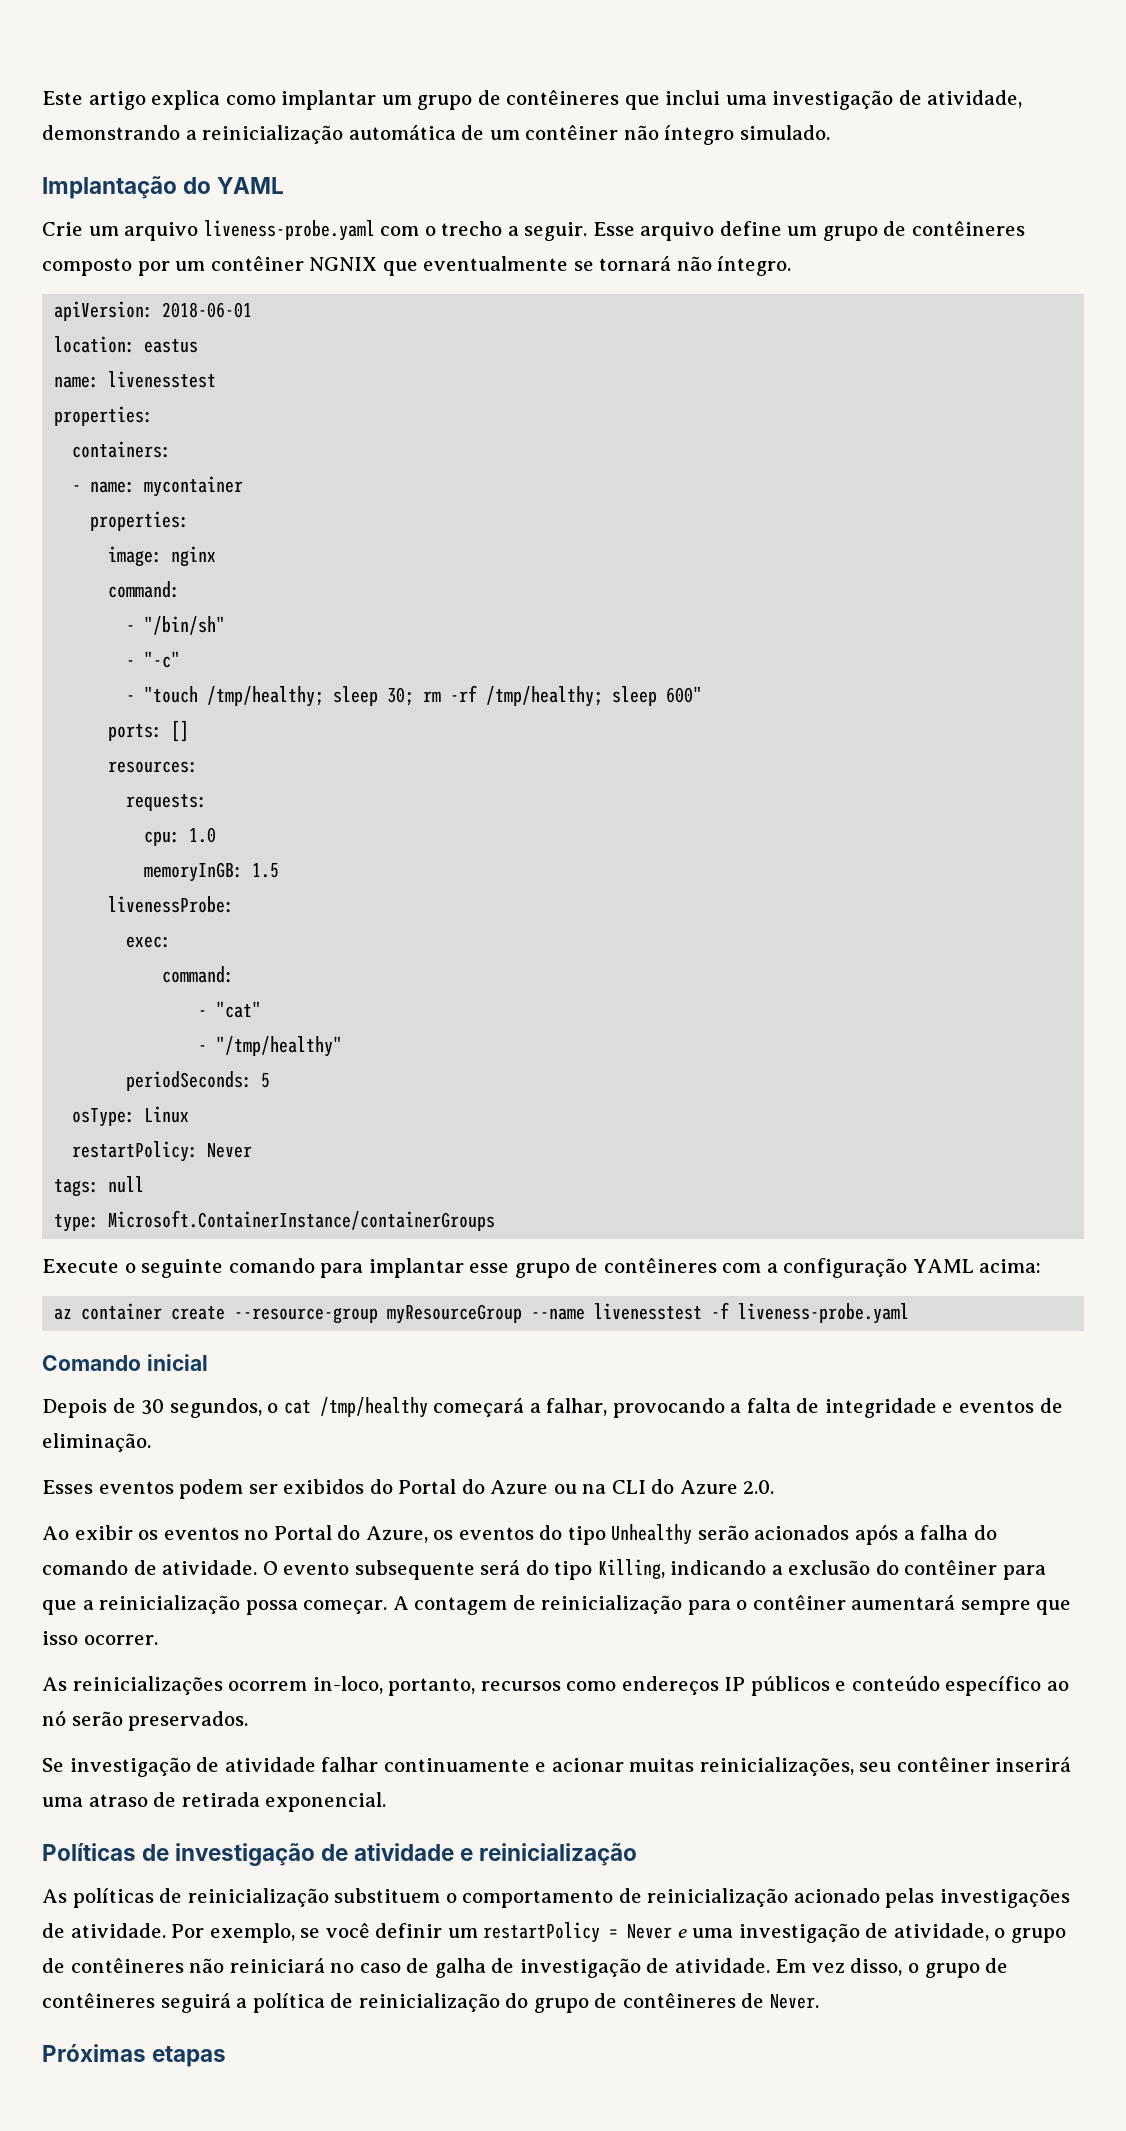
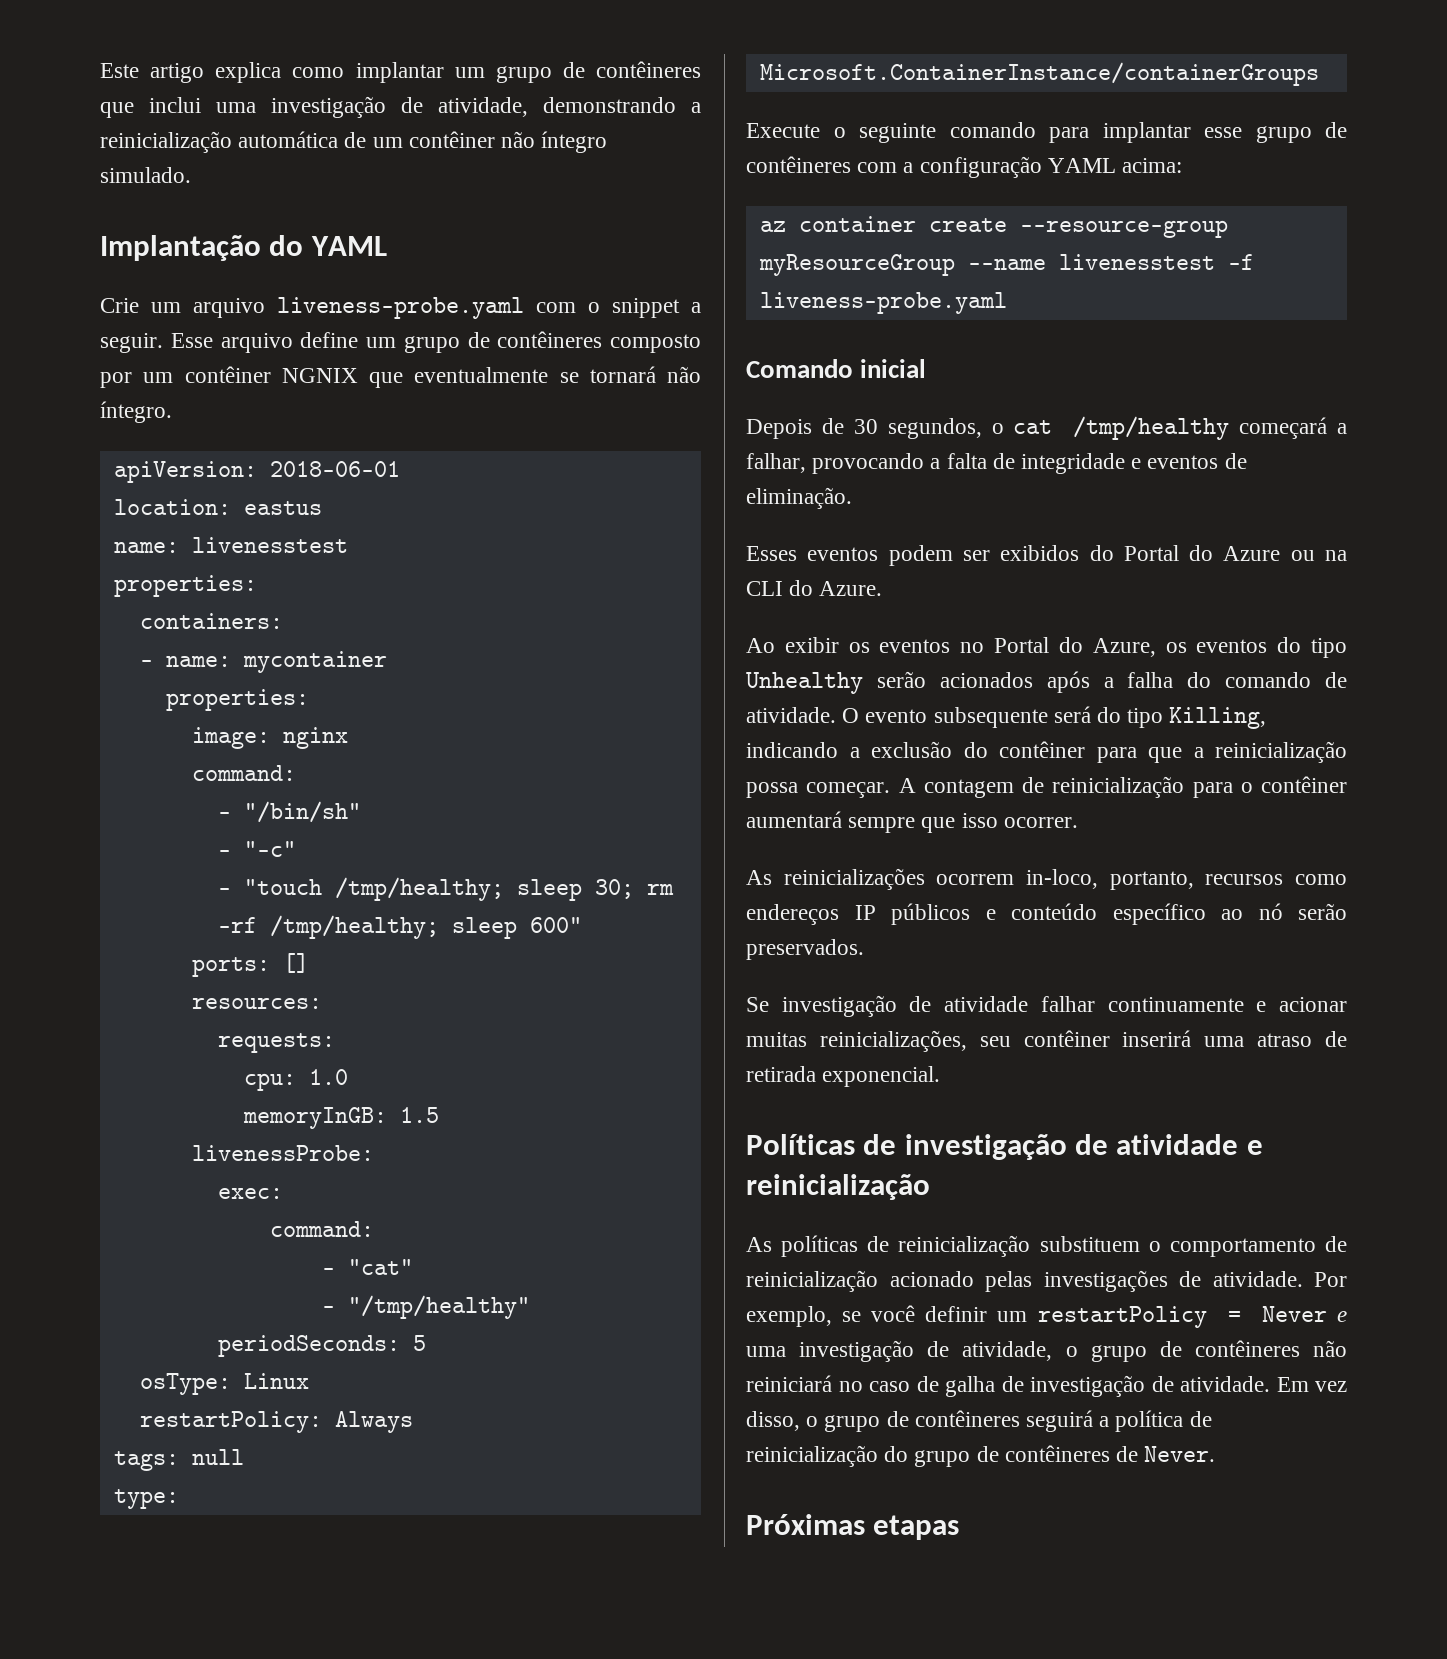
- Crie um arquivo liveness-probe.yaml com o trecho a seguir.
+ Crie um arquivo liveness-probe.yaml com o snippet a seguir.
- restartPolicy: Never
+ restartPolicy: Always
- Esses eventos podem ser exibidos do Portal do Azure ou na CLI do Azure 2.0.
+ Esses eventos podem ser exibidos do Portal do Azure ou na CLI do Azure.

